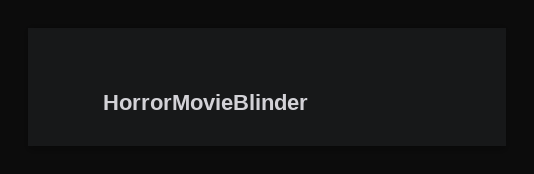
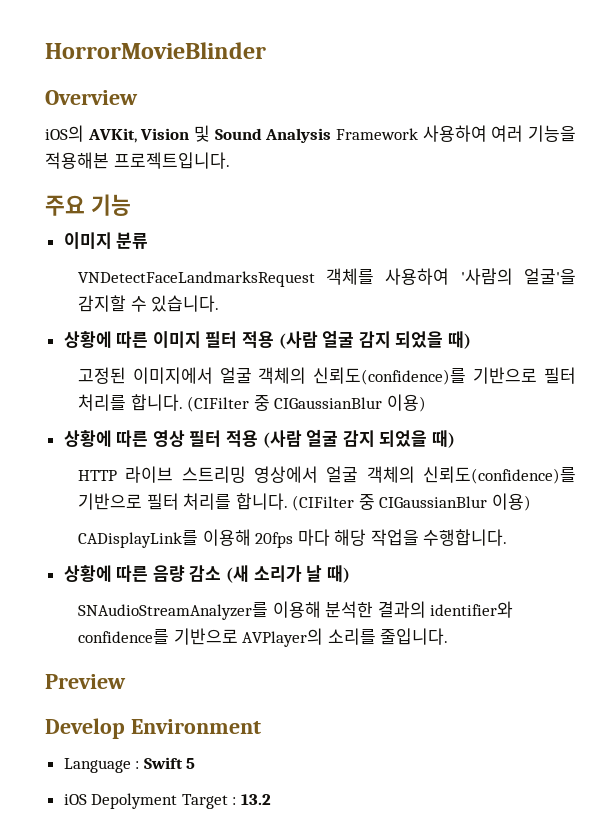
+ Overview
+ iOS의 AVKit, Vision 및 Sound Analysis Framework 사용하여 여러 기능을 적용해본 프로젝트입니다.
+ 주요 기능
+ 이미지 분류
+ VNDetectFaceLandmarksRequest 객체를 사용하여 '사람의 얼굴'을 감지할 수 있습니다.
+ 상황에 따른 이미지 필터 적용 (사람 얼굴 감지 되었을 때)
+ 고정된 이미지에서 얼굴 객체의 신뢰도(confidence)를 기반으로 필터 처리를 합니다. (CIFilter 중 CIGaussianBlur 이용)
+ 상황에 따른 영상 필터 적용 (사람 얼굴 감지 되었을 때)
+ HTTP 라이브 스트리밍 영상에서 얼굴 객체의 신뢰도(confidence)를 기반으로 필터 처리를 합니다. (CIFilter 중 CIGaussianBlur 이용)
+ CADisplayLink를 이용해 20fps 마다 해당 작업을 수행합니다.
+ 상황에 따른 음량 감소 (새 소리가 날 때)
+ SNAudioStreamAnalyzer를 이용해 분석한 결과의 identifier와 confidence를 기반으로 AVPlayer의 소리를 줄입니다.
+ Preview
+ Develop Environment
+ Language : Swift 5
+ iOS Depolyment Target : 13.2

